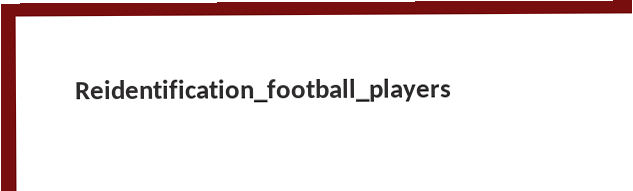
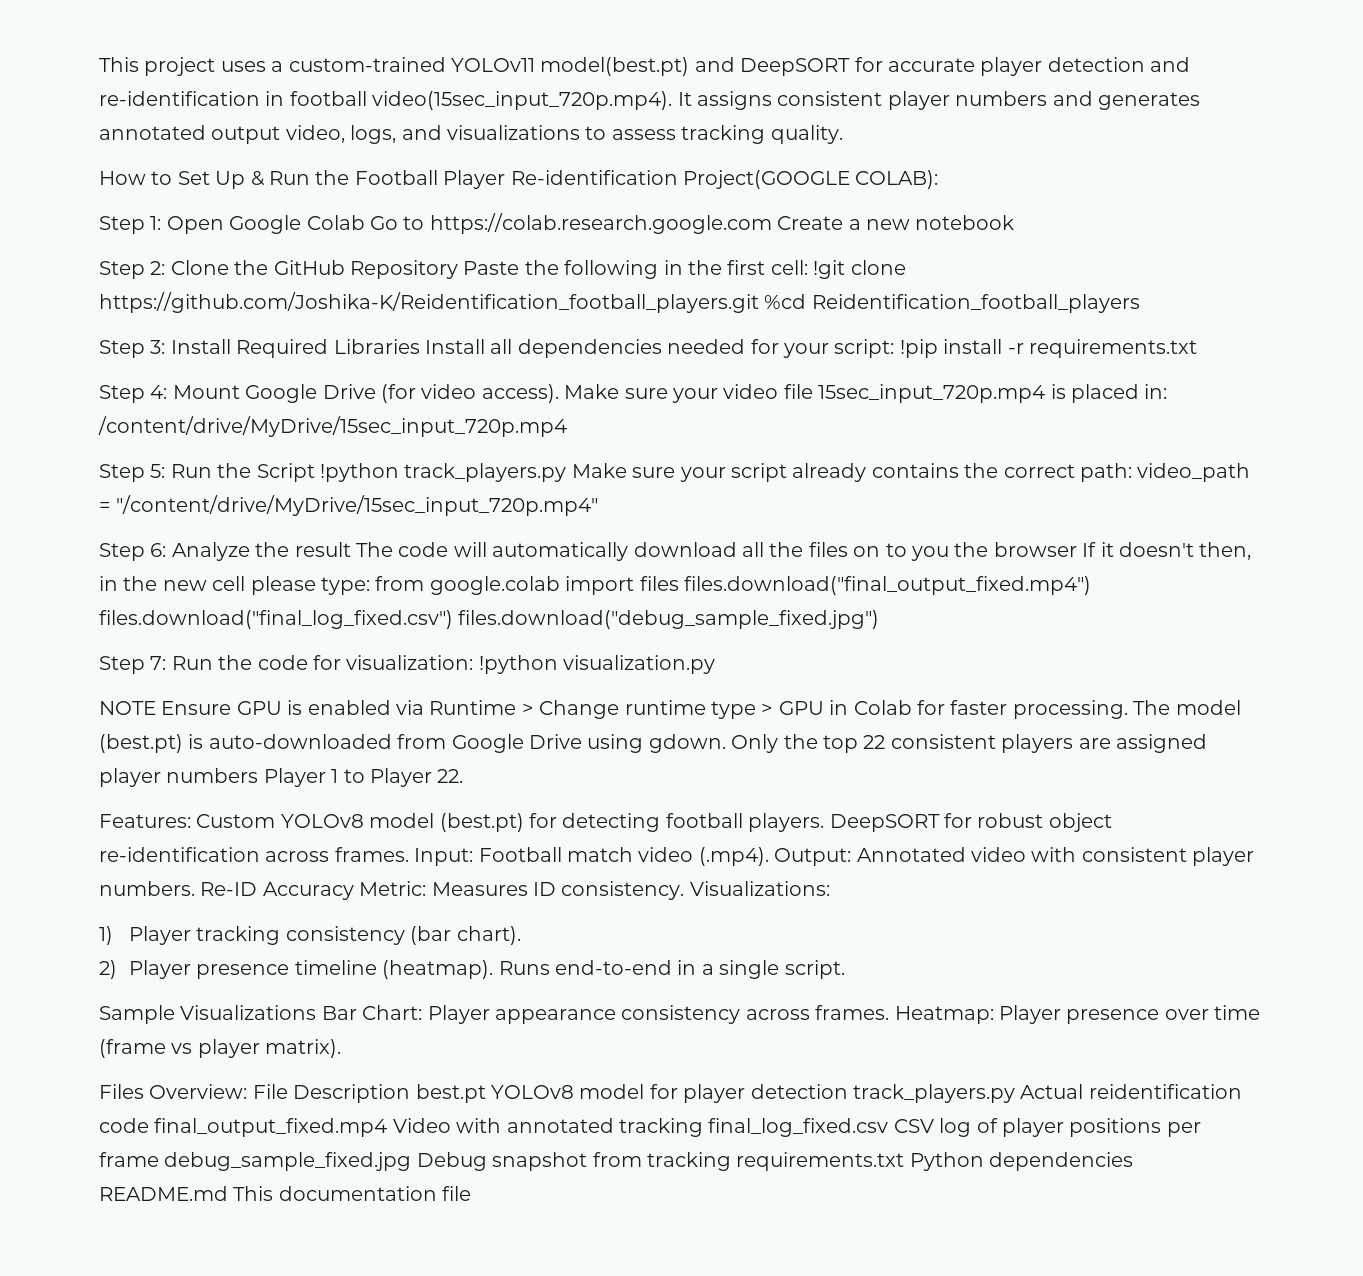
- Reidentification_football_players
+ This project uses a custom-trained YOLOv11 model(best.pt) and DeepSORT for accurate player detection and re-identification in football video(15sec_input_720p.mp4). It assigns consistent player numbers and generates annotated output video, logs, and visualizations to assess tracking quality.
+ How to Set Up & Run the Football Player Re-identification Project(GOOGLE COLAB):
+ Step 1: Open Google Colab Go to https://colab.research.google.com Create a new notebook
+ Step 2: Clone the GitHub Repository Paste the following in the first cell: !git clone https://github.com/Joshika-K/Reidentification_football_players.git %cd Reidentification_football_players
+ Step 3: Install Required Libraries Install all dependencies needed for your script: !pip install -r requirements.txt
+ Step 4: Mount Google Drive (for video access). Make sure your video file 15sec_input_720p.mp4 is placed in: /content/drive/MyDrive/15sec_input_720p.mp4
+ Step 5: Run the Script !python track_players.py Make sure your script already contains the correct path: video_path = "/content/drive/MyDrive/15sec_input_720p.mp4"
+ Step 6: Analyze the result The code will automatically download all the files on to you the browser If it doesn't then, in the new cell please type: from google.colab import files files.download("final_output_fixed.mp4") files.download("final_log_fixed.csv") files.download("debug_sample_fixed.jpg")
+ Step 7: Run the code for visualization: !python visualization.py
+ NOTE Ensure GPU is enabled via Runtime > Change runtime type > GPU in Colab for faster processing. The model (best.pt) is auto-downloaded from Google Drive using gdown. Only the top 22 consistent players are assigned player numbers Player 1 to Player 22.
+ Features: Custom YOLOv8 model (best.pt) for detecting football players. DeepSORT for robust object re-identification across frames. Input: Football match video (.mp4). Output: Annotated video with consistent player numbers. Re-ID Accuracy Metric: Measures ID consistency. Visualizations:
+ 1) Player tracking consistency (bar chart).
+ 2) Player presence timeline (heatmap). Runs end-to-end in a single script.
+ Sample Visualizations Bar Chart: Player appearance consistency across frames. Heatmap: Player presence over time (frame vs player matrix).
+ Files Overview: File Description best.pt YOLOv8 model for player detection track_players.py Actual reidentification code final_output_fixed.mp4 Video with annotated tracking final_log_fixed.csv CSV log of player positions per frame debug_sample_fixed.jpg Debug snapshot from tracking requirements.txt Python dependencies README.md This documentation file

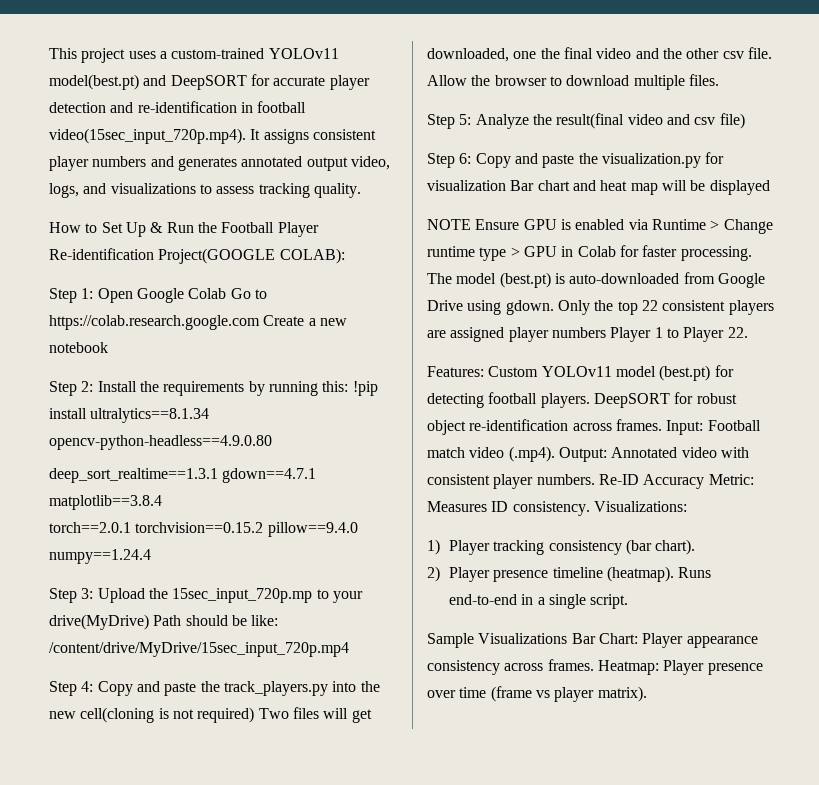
- Step 2: Clone the GitHub Repository Paste the following in the first cell: !git clone https://github.com/Joshika-K/Reidentification_football_players.git %cd Reidentification_football_players
- Step 3: Install Required Libraries Install all dependencies needed for your script: !pip install -r requirements.txt
- Step 4: Mount Google Drive (for video access). Make sure your video file 15sec_input_720p.mp4 is placed in: /content/drive/MyDrive/15sec_input_720p.mp4
- Step 5: Run the Script !python track_players.py Make sure your script already contains the correct path: video_path = "/content/drive/MyDrive/15sec_input_720p.mp4"
- Step 6: Analyze the result The code will automatically download all the files on to you the browser If it doesn't then, in the new cell please type: from google.colab import files files.download("final_output_fixed.mp4") files.download("final_log_fixed.csv") files.download("debug_sample_fixed.jpg")
- Step 7: Run the code for visualization: !python visualization.py
+ Step 2: Install the requirements by running this: !pip install ultralytics==8.1.34 opencv-python-headless==4.9.0.80
+ deep_sort_realtime==1.3.1 gdown==4.7.1 matplotlib==3.8.4
+ torch==2.0.1 torchvision==0.15.2 pillow==9.4.0 numpy==1.24.4
+ Step 3: Upload the 15sec_input_720p.mp to your drive(MyDrive) Path should be like: /content/drive/MyDrive/15sec_input_720p.mp4
+ Step 4: Copy and paste the track_players.py into the new cell(cloning is not required) Two files will get downloaded, one the final video and the other csv file. Allow the browser to download multiple files.
+ Step 5: Analyze the result(final video and csv file)
+ Step 6: Copy and paste the visualization.py for visualization Bar chart and heat map will be displayed
- Features: Custom YOLOv8 model (best.pt) for detecting football players.
+ Features: Custom YOLOv11 model (best.pt) for detecting football players.
- Files Overview: File Description best.pt YOLOv8 model for player detection track_players.py Actual reidentification code final_output_fixed.mp4 Video with annotated tracking final_log_fixed.csv CSV log of player positions per frame debug_sample_fixed.jpg Debug snapshot from tracking requirements.txt Python dependencies README.md This documentation file

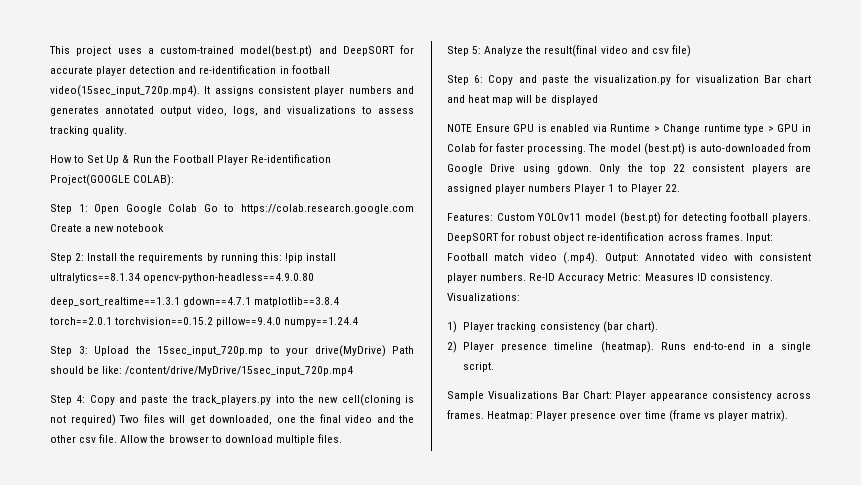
- This project uses a custom-trained YOLOv11 model(best.pt) and DeepSORT for accurate player detection and re-identification in football video(15sec_input_720p.mp4). It assigns consistent player numbers and generates annotated output video, logs, and visualizations to assess tracking quality.
+ This project uses a custom-trained model(best.pt) and DeepSORT for accurate player detection and re-identification in football video(15sec_input_720p.mp4). It assigns consistent player numbers and generates annotated output video, logs, and visualizations to assess tracking quality.

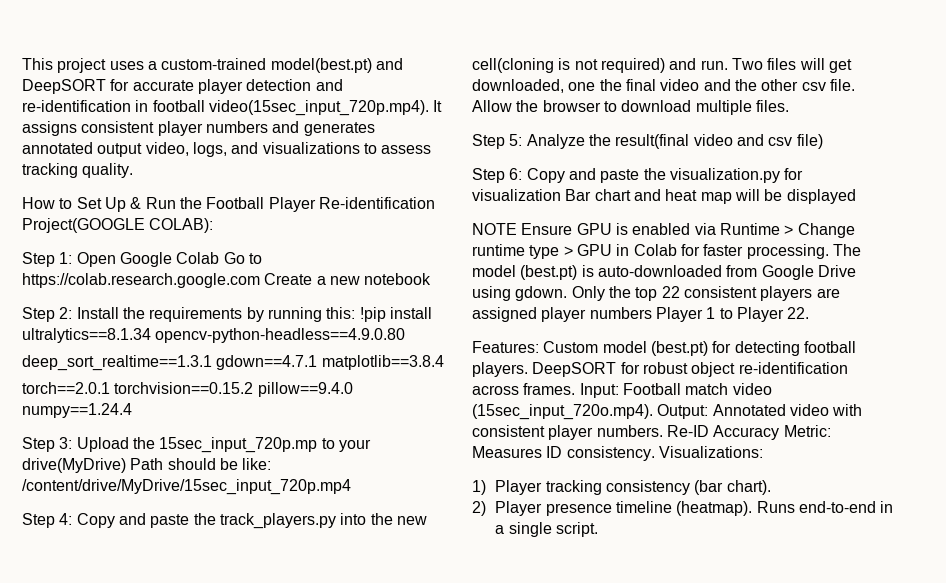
- Step 4: Copy and paste the track_players.py into the new cell(cloning is not required) Two files will get downloaded, one the final video and the other csv file.
+ Step 4: Copy and paste the track_players.py into the new cell(cloning is not required) and run. Two files will get downloaded, one the final video and the other csv file.
- Features: Custom YOLOv11 model (best.pt) for detecting football players.
+ Features: Custom model (best.pt) for detecting football players.
- Input: Football match video (.mp4). Output: Annotated video with consistent player numbers.
+ Input: Football match video (15sec_input_720o.mp4). Output: Annotated video with consistent player numbers.
- Sample Visualizations Bar Chart: Player appearance consistency across frames. Heatmap: Player presence over time (frame vs player matrix).

